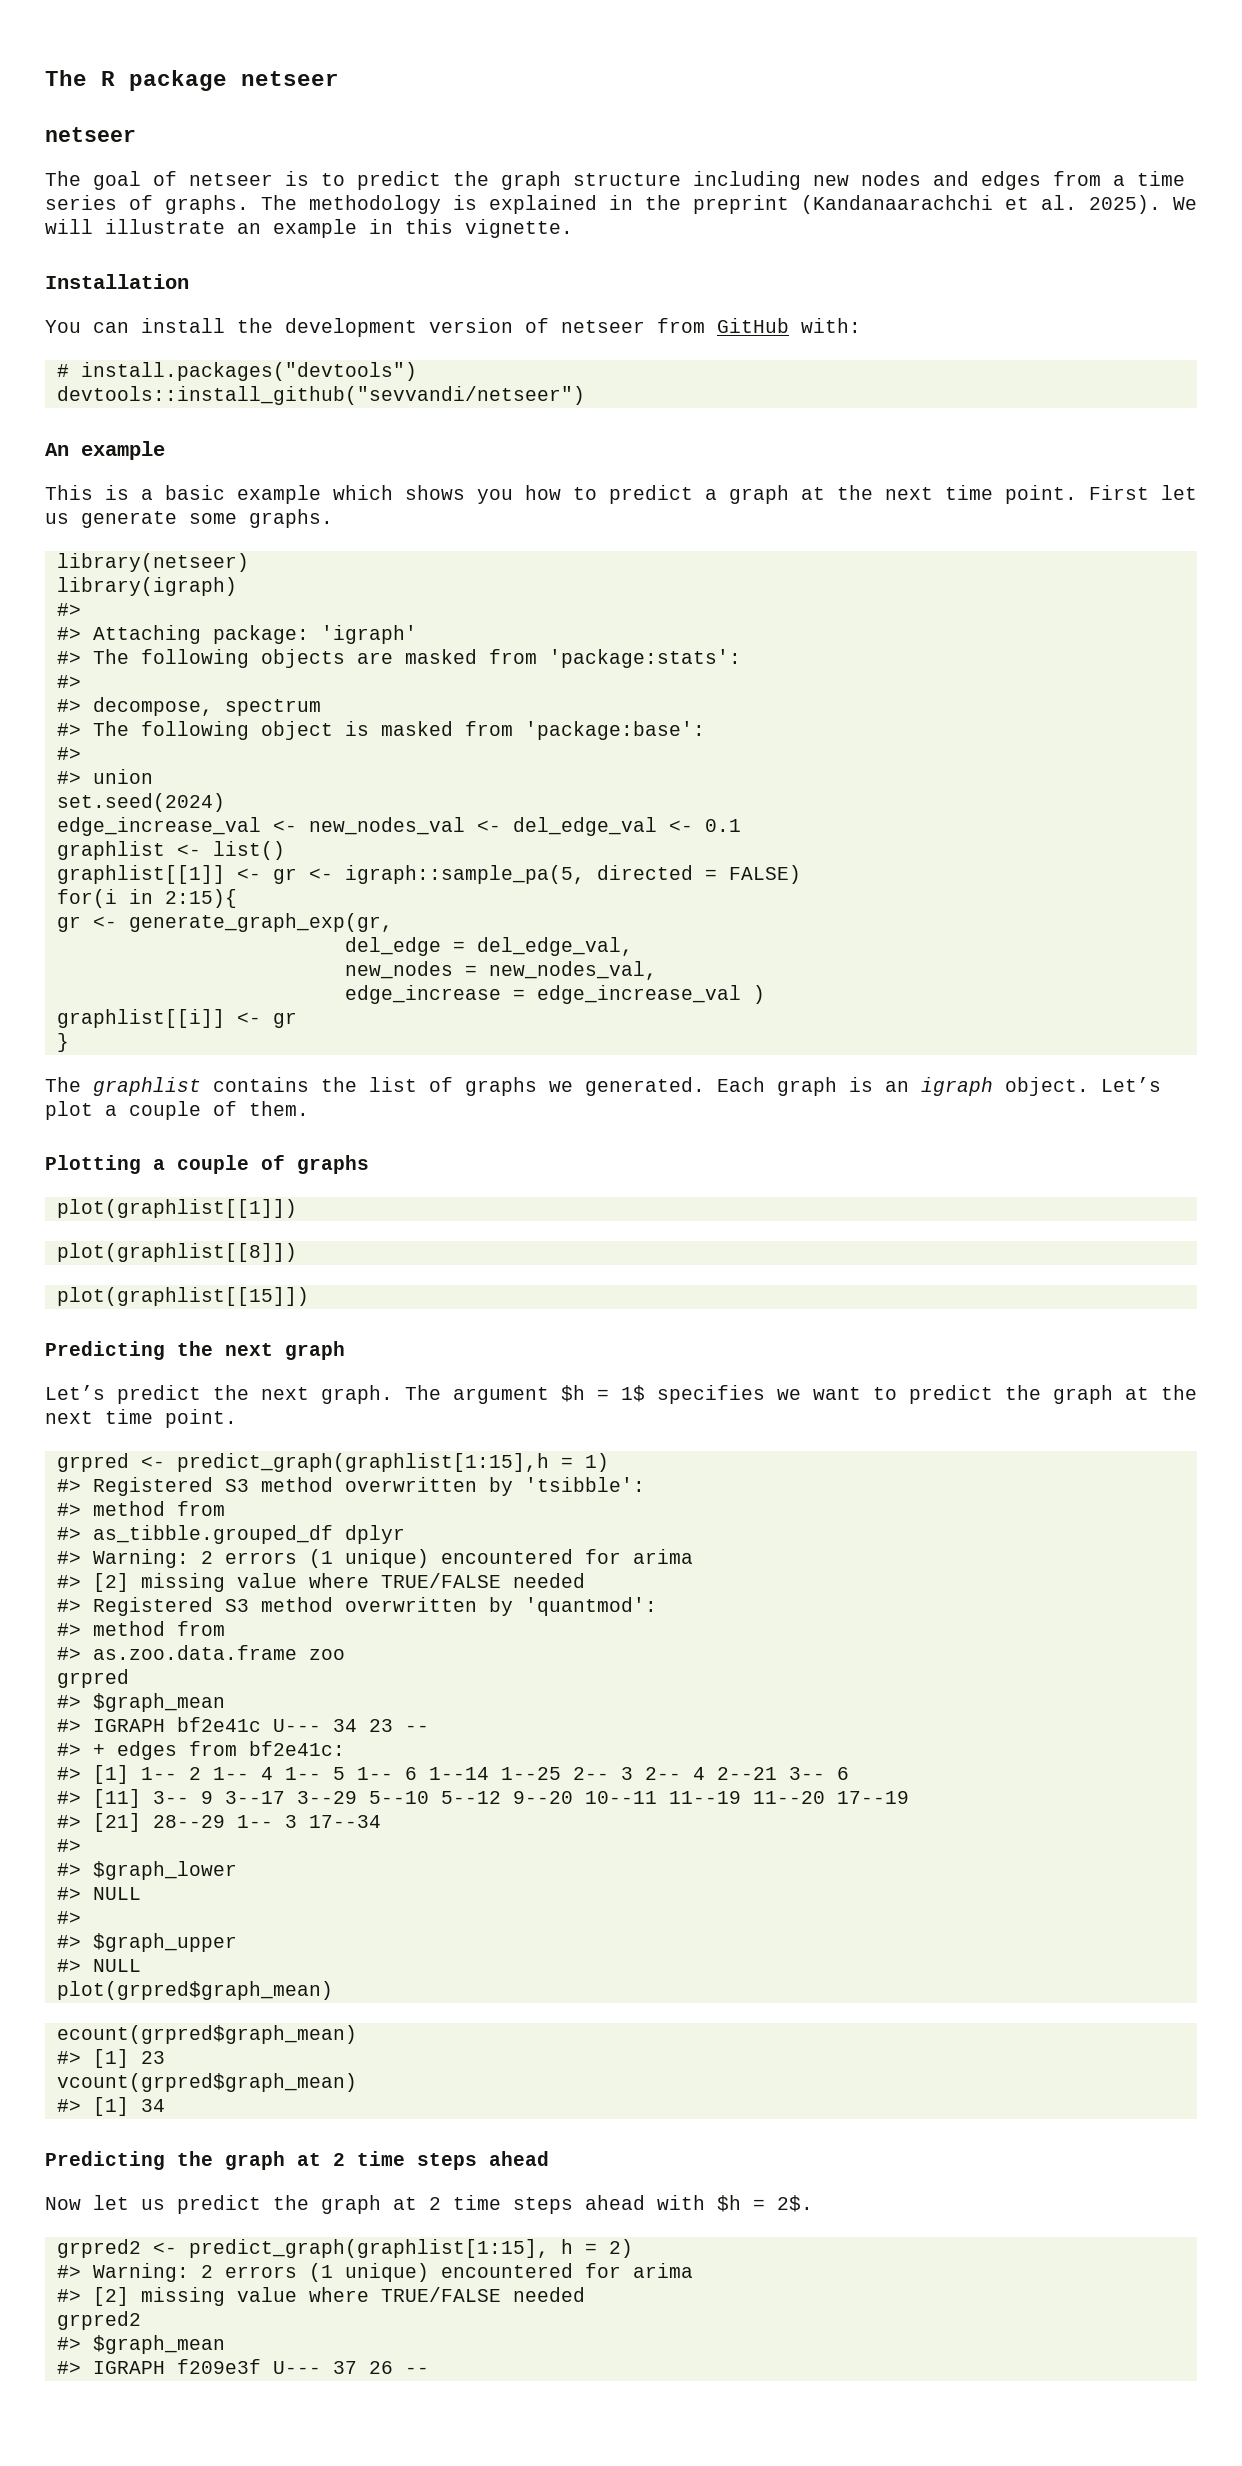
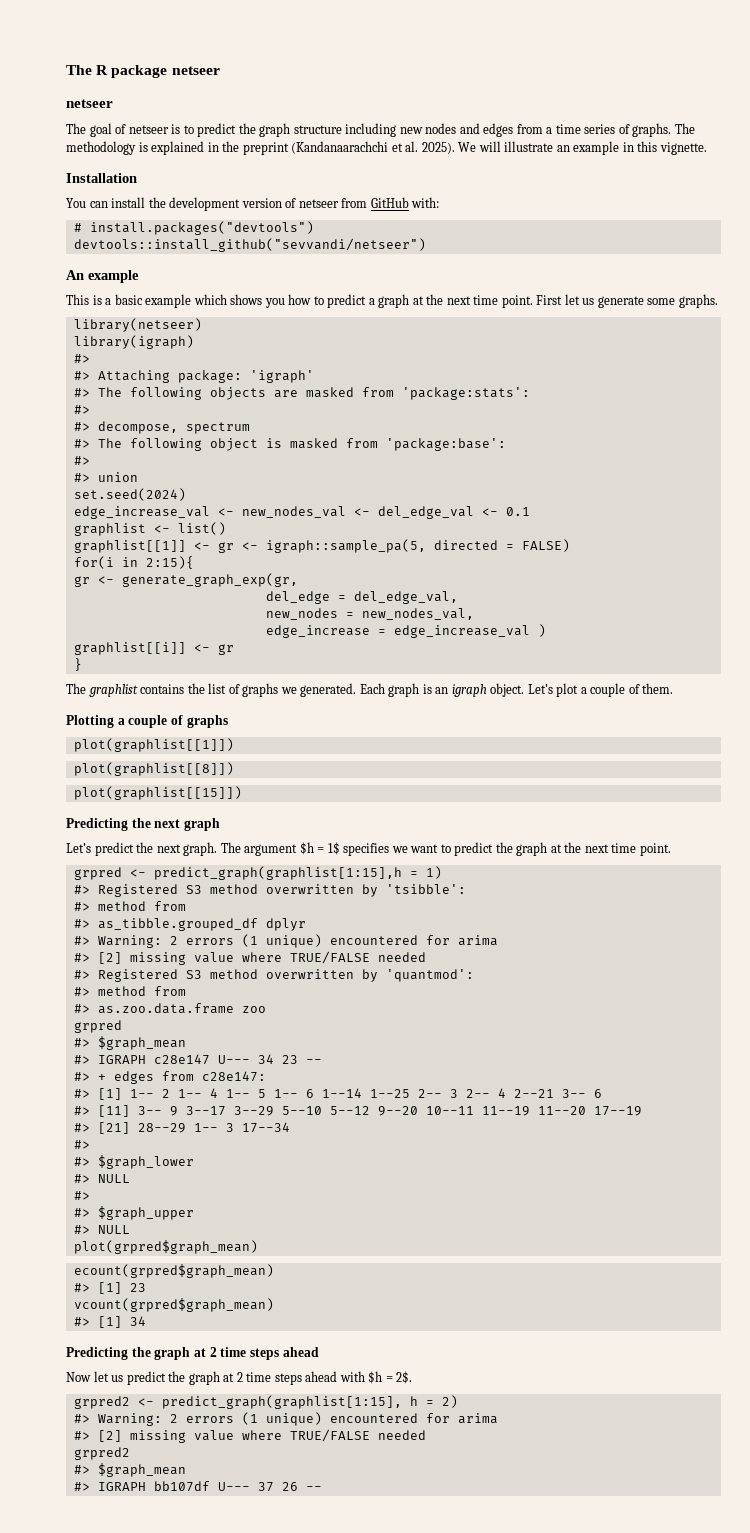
- #> IGRAPH bf2e41c U--- 34 23 --
+ #> IGRAPH c28e147 U--- 34 23 --
- #> + edges from bf2e41c:
+ #> + edges from c28e147:
- #> IGRAPH f209e3f U--- 37 26 --
+ #> IGRAPH bb107df U--- 37 26 --

